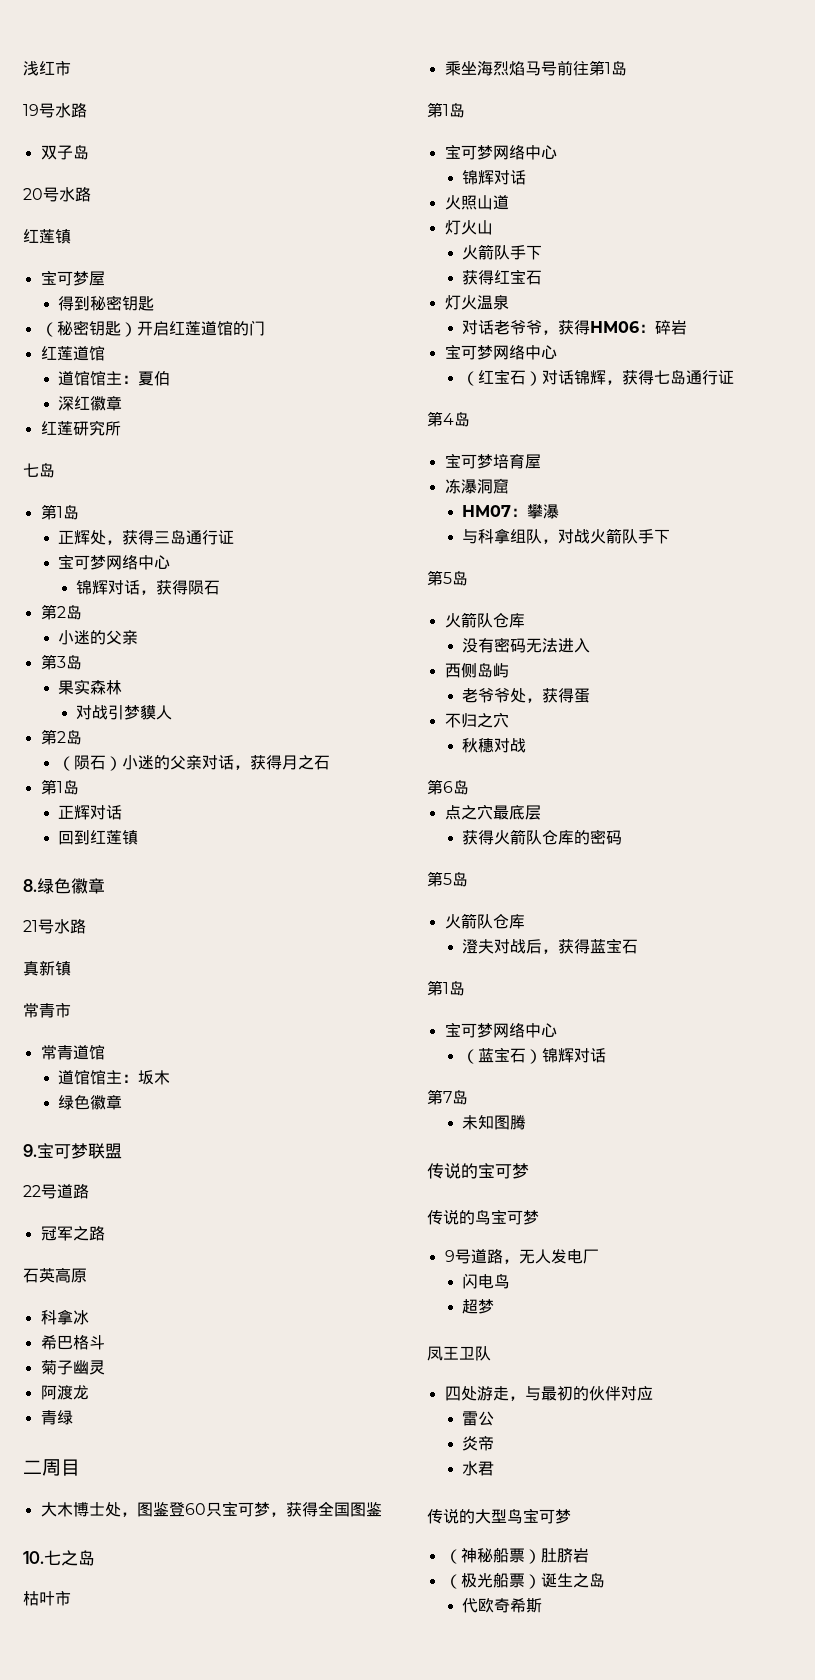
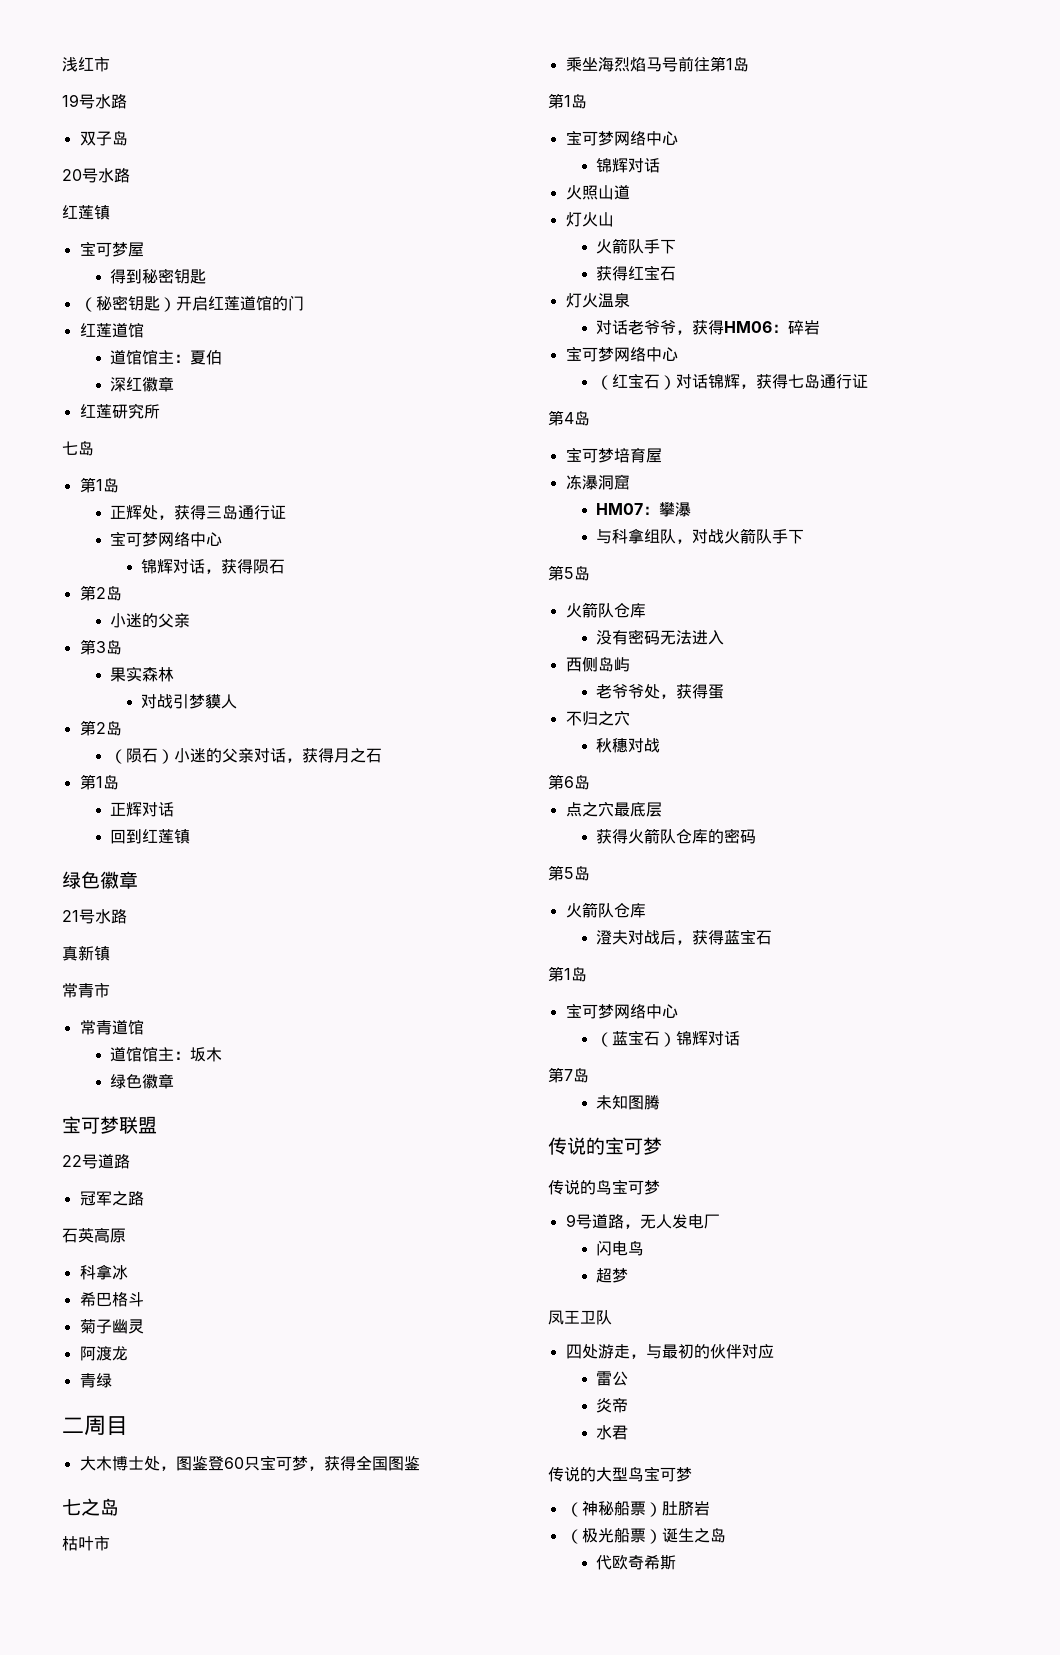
  回到红莲镇
- 8.绿色徽章
+ 绿色徽章
- 9.宝可梦联盟
+ 宝可梦联盟
- 10.七之岛
+ 七之岛

